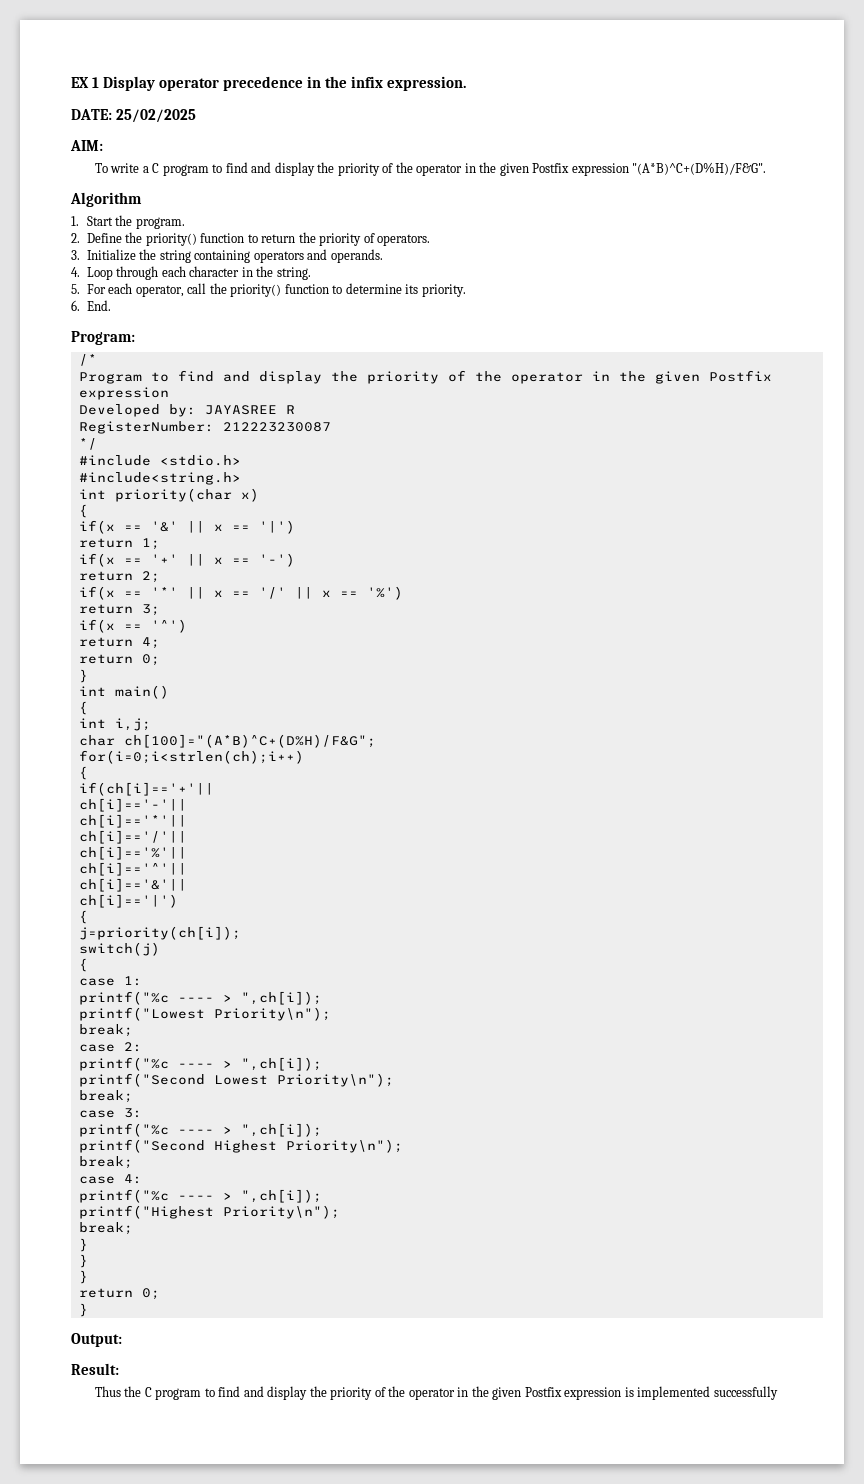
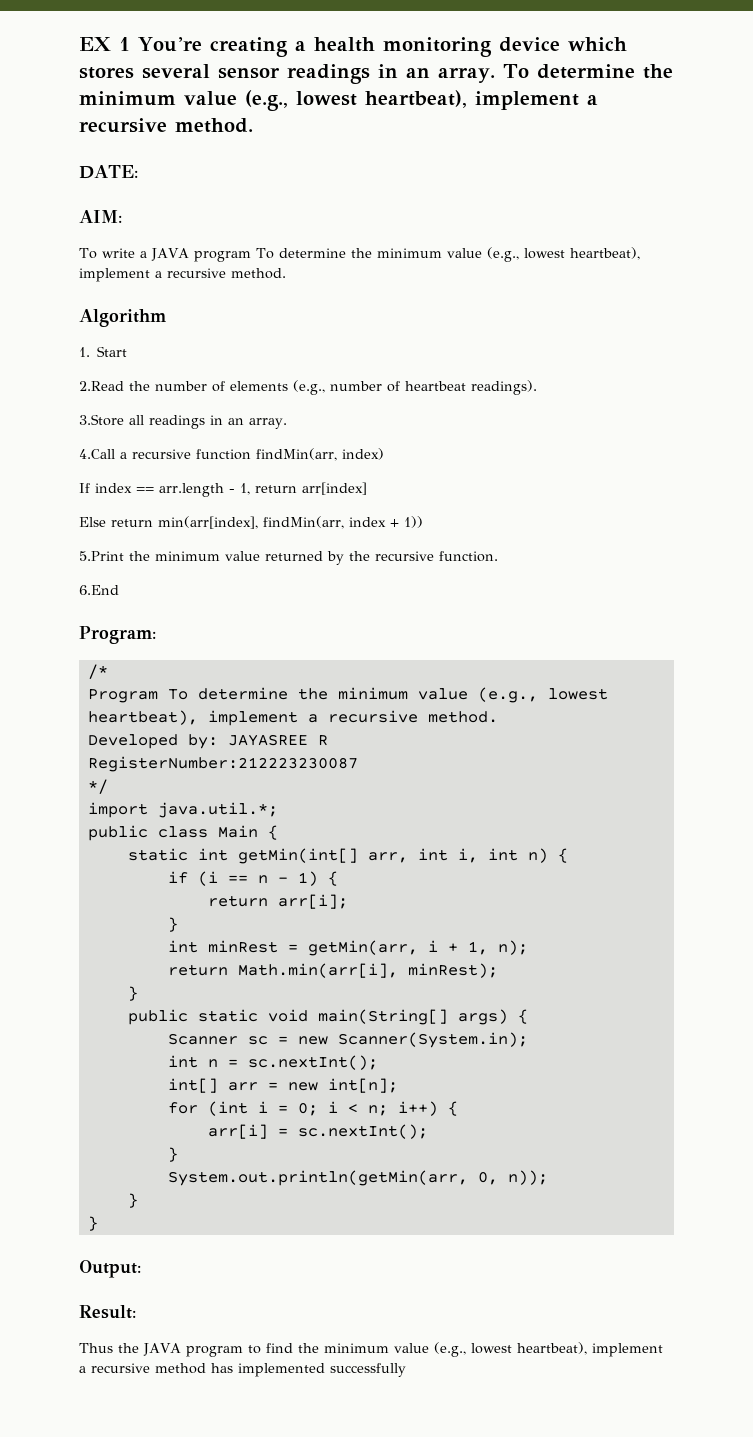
- EX 1 Display operator precedence in the infix expression.
+ EX 1 You’re creating a health monitoring device which stores several sensor readings in an array. To determine the minimum value (e.g., lowest heartbeat), implement a recursive method.
- DATE: 25/02/2025
+ DATE:
- To write a C program to find and display the priority of the operator in the given Postfix expression "(A*B)^C+(D%H)/F&G".
+ To write a JAVA program To determine the minimum value (e.g., lowest heartbeat), implement a recursive method.
  Algorithm
- 1. Start the program.
- 2. Define the priority() function to return the priority of operators.
- 3. Initialize the string containing operators and operands.
- 4. Loop through each character in the string.
- 5. For each operator, call the priority() function to determine its priority.
- 6. End.
+ 1. Start
+ 2.Read the number of elements (e.g., number of heartbeat readings).
+ 3.Store all readings in an array.
+ 4.Call a recursive function findMin(arr, index)
+ If index == arr.length - 1, return arr[index]
+ Else return min(arr[index], findMin(arr, index + 1))
+ 5.Print the minimum value returned by the recursive function.
+ 6.End
  Program:
  /*
- Program to find and display the priority of the operator in the given Postfix expression
+ Program To determine the minimum value (e.g., lowest heartbeat), implement a recursive method.
- RegisterNumber: 212223230087
+ RegisterNumber:212223230087
- #include <stdio.h>
- #include<string.h>
- int priority(char x)
- {
- if(x == '&' || x == '|')
- return 1;
- if(x == '+' || x == '-')
- return 2;
- if(x == '*' || x == '/' || x == '%')
- return 3;
- if(x == '^')
- return 4;
- return 0;
+ import java.util.*;
+ public class Main {
+ static int getMin(int[] arr, int i, int n) {
+ if (i == n - 1) {
+ return arr[i];
  }
- int main()
- {
- int i,j;
- char ch[100]="(A*B)^C+(D%H)/F&G";
- for(i=0;i<strlen(ch);i++)
- {
- if(ch[i]=='+'||
- ch[i]=='-'||
- ch[i]=='*'||
- ch[i]=='/'||
- ch[i]=='%'||
- ch[i]=='^'||
- ch[i]=='&'||
- ch[i]=='|')
- {
- j=priority(ch[i]);
- switch(j)
- {
- case 1:
- printf("%c ---- > ",ch[i]);
- printf("Lowest Priority\n");
- break;
- case 2:
- printf("%c ---- > ",ch[i]);
- printf("Second Lowest Priority\n");
- break;
- case 3:
- printf("%c ---- > ",ch[i]);
- printf("Second Highest Priority\n");
- break;
- case 4:
- printf("%c ---- > ",ch[i]);
- printf("Highest Priority\n");
- break;
+ int minRest = getMin(arr, i + 1, n);
+ return Math.min(arr[i], minRest);
  }
+ public static void main(String[] args) {
+ Scanner sc = new Scanner(System.in);
+ int n = sc.nextInt();
+ int[] arr = new int[n];
+ for (int i = 0; i < n; i++) {
+ arr[i] = sc.nextInt();
  }
+ System.out.println(getMin(arr, 0, n));
  }
- return 0;
- Thus the C program to find and display the priority of the operator in the given Postfix expression is implemented successfully
+ Thus the JAVA program to find the minimum value (e.g., lowest heartbeat), implement a recursive method has implemented successfully

